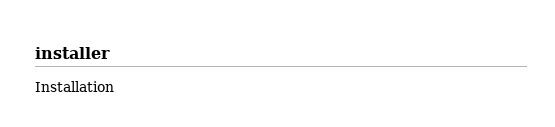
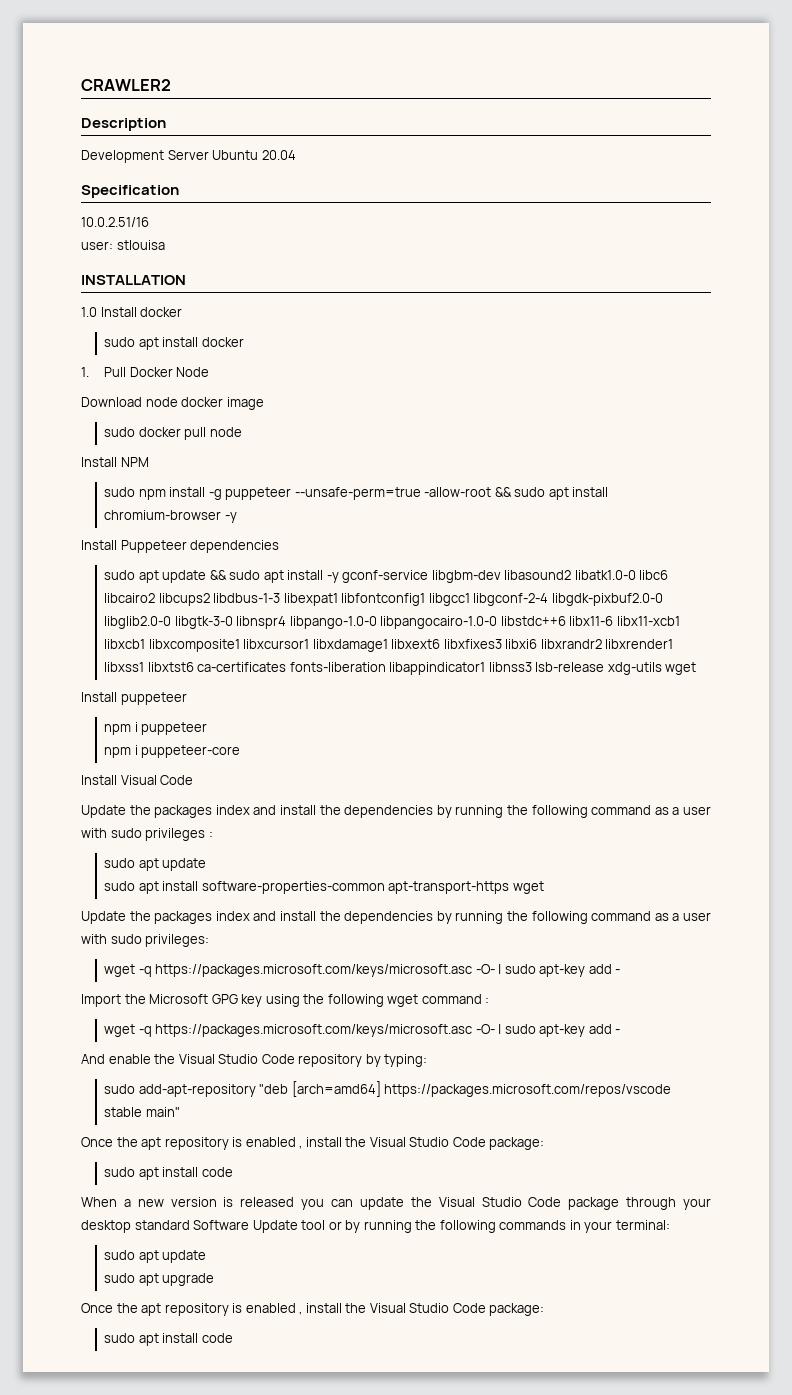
- installer
- Installation
+ CRAWLER2
+ Description
+ Development Server Ubuntu 20.04
+ Specification
+ 10.0.2.51/16
+ user: stlouisa
+ INSTALLATION
+ 1.0 Install docker
+ sudo apt install docker
+ 1. Pull Docker Node
+ Download node docker image
+ sudo docker pull node
+ Install NPM
+ sudo npm install -g puppeteer --unsafe-perm=true -allow-root && sudo apt install chromium-browser -y
+ Install Puppeteer dependencies
+ sudo apt update && sudo apt install -y gconf-service libgbm-dev libasound2 libatk1.0-0 libc6 libcairo2 libcups2 libdbus-1-3 libexpat1 libfontconfig1 libgcc1 libgconf-2-4 libgdk-pixbuf2.0-0 libglib2.0-0 libgtk-3-0 libnspr4 libpango-1.0-0 libpangocairo-1.0-0 libstdc++6 libx11-6 libx11-xcb1 libxcb1 libxcomposite1 libxcursor1 libxdamage1 libxext6 libxfixes3 libxi6 libxrandr2 libxrender1 libxss1 libxtst6 ca-certificates fonts-liberation libappindicator1 libnss3 lsb-release xdg-utils wget
+ Install puppeteer
+ npm i puppeteer
+ npm i puppeteer-core
+ Install Visual Code
+ Update the packages index and install the dependencies by running the following command as a user with sudo privileges :
+ sudo apt update
+ sudo apt install software-properties-common apt-transport-https wget
+ Update the packages index and install the dependencies by running the following command as a user with sudo privileges:
+ wget -q https://packages.microsoft.com/keys/microsoft.asc -O- | sudo apt-key add -
+ Import the Microsoft GPG key using the following wget command :
+ wget -q https://packages.microsoft.com/keys/microsoft.asc -O- | sudo apt-key add -
+ And enable the Visual Studio Code repository by typing:
+ sudo add-apt-repository "deb [arch=amd64] https://packages.microsoft.com/repos/vscode stable main"
+ Once the apt repository is enabled , install the Visual Studio Code package:
+ sudo apt install code
+ When a new version is released you can update the Visual Studio Code package through your desktop standard Software Update tool or by running the following commands in your terminal:
+ sudo apt update
+ sudo apt upgrade
+ Once the apt repository is enabled , install the Visual Studio Code package:
+ sudo apt install code

